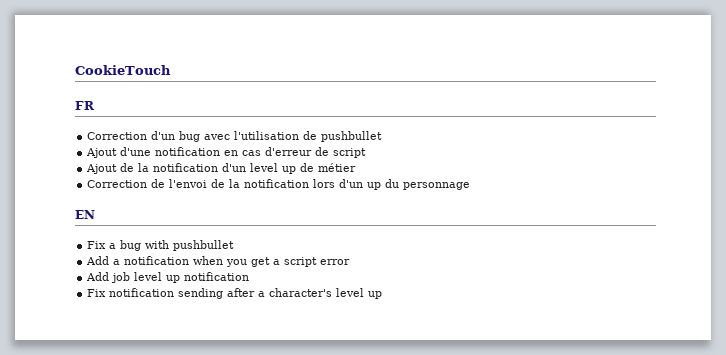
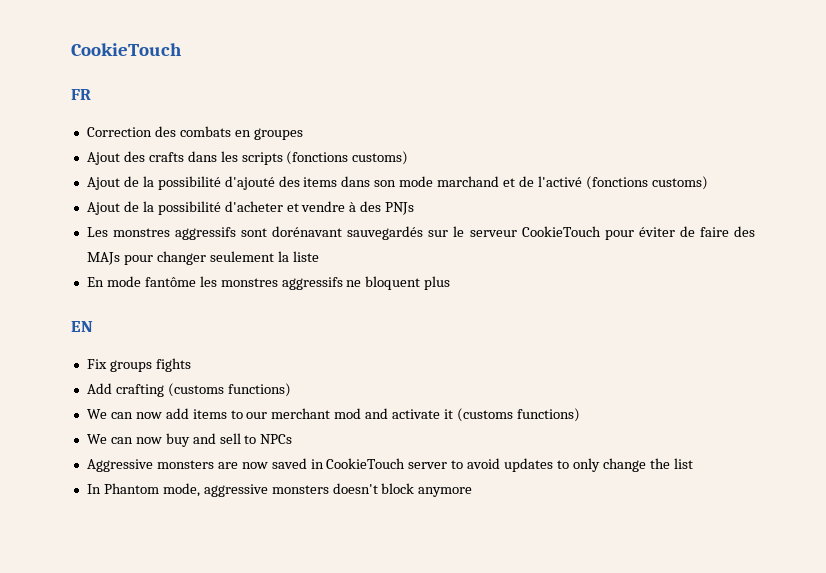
- Correction d'un bug avec l'utilisation de pushbullet
- Ajout d'une notification en cas d'erreur de script
- Ajout de la notification d'un level up de métier
- Correction de l'envoi de la notification lors d'un up du personnage
+ Correction des combats en groupes
+ Ajout des crafts dans les scripts (fonctions customs)
+ Ajout de la possibilité d'ajouté des items dans son mode marchand et de l'activé (fonctions customs)
+ Ajout de la possibilité d'acheter et vendre à des PNJs
+ Les monstres aggressifs sont dorénavant sauvegardés sur le serveur CookieTouch pour éviter de faire des MAJs pour changer seulement la liste
+ En mode fantôme les monstres aggressifs ne bloquent plus
  EN
- Fix a bug with pushbullet
- Add a notification when you get a script error
- Add job level up notification
- Fix notification sending after a character's level up
+ Fix groups fights
+ Add crafting (customs functions)
+ We can now add items to our merchant mod and activate it (customs functions)
+ We can now buy and sell to NPCs
+ Aggressive monsters are now saved in CookieTouch server to avoid updates to only change the list
+ In Phantom mode, aggressive monsters doesn't block anymore

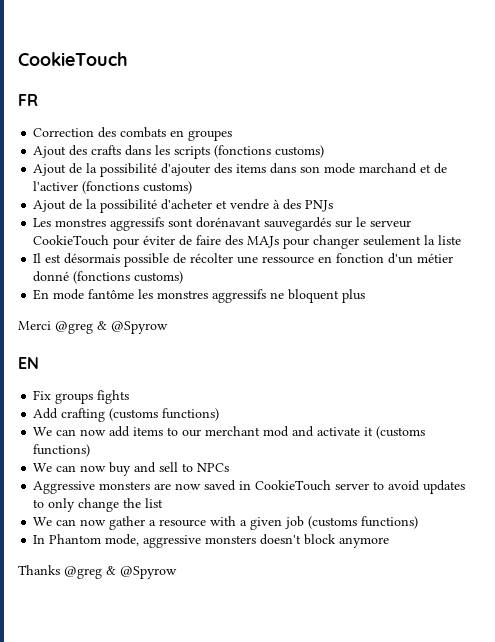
- Ajout de la possibilité d'ajouté des items dans son mode marchand et de l'activé (fonctions customs)
+ Ajout de la possibilité d'ajouter des items dans son mode marchand et de l'activer (fonctions customs)
+ Il est désormais possible de récolter une ressource en fonction d'un métier donné (fonctions customs)
+ Merci @greg & @Spyrow
+ We can now gather a resource with a given job (customs functions)
+ Thanks @greg & @Spyrow

